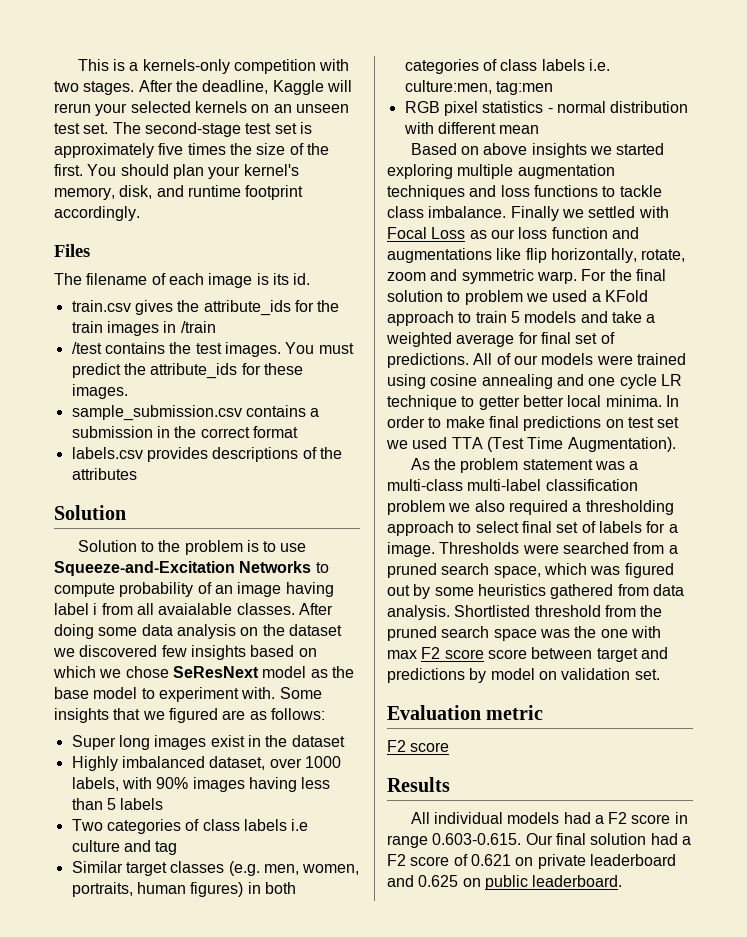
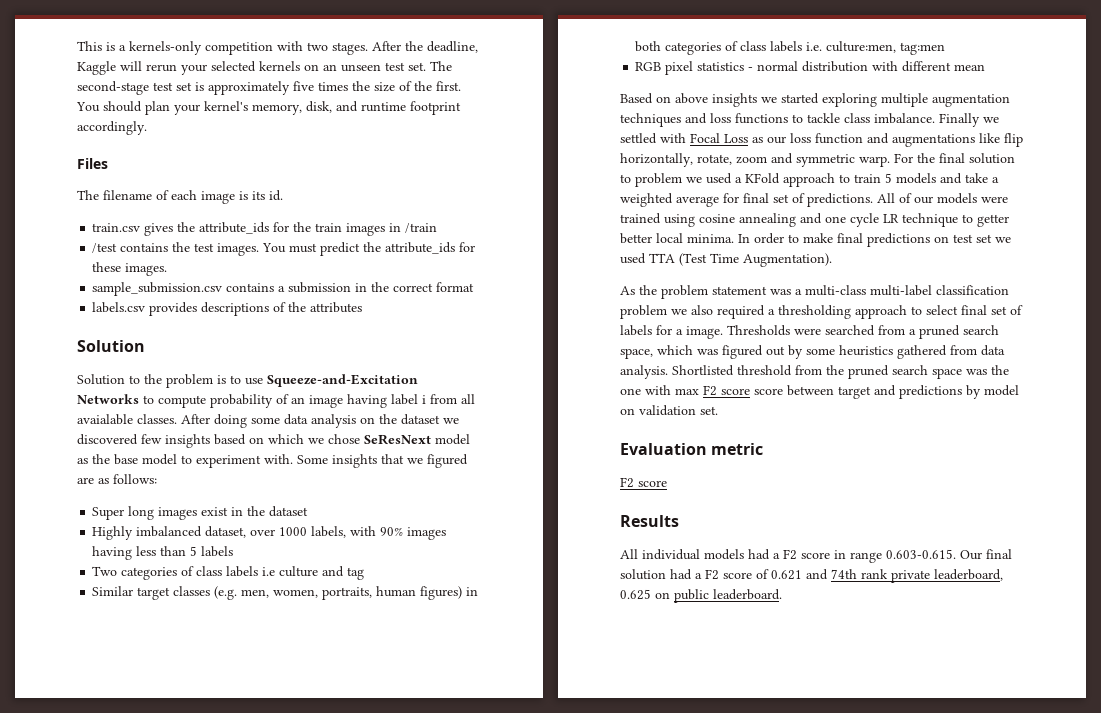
- All individual models had a F2 score in range 0.603-0.615. Our final solution had a F2 score of 0.621 on private leaderboard and 0.625 on public leaderboard.
+ All individual models had a F2 score in range 0.603-0.615. Our final solution had a F2 score of 0.621 and 74th rank private leaderboard, 0.625 on public leaderboard.

